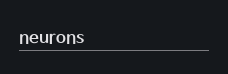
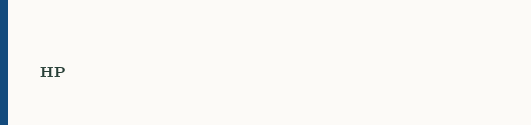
- neurons
+ HP

